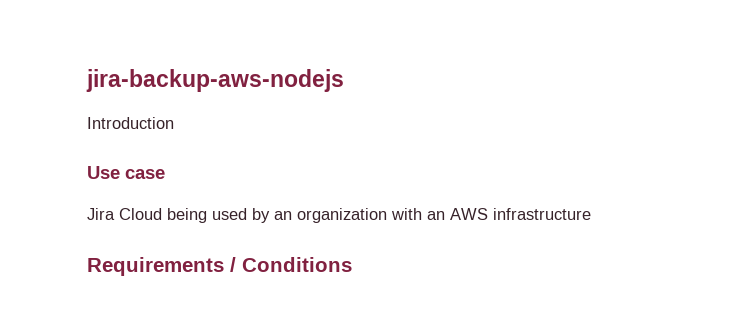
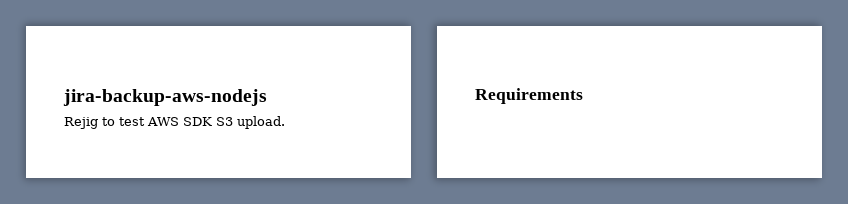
- Introduction
- Use case
- Jira Cloud being used by an organization with an AWS infrastructure
+ Rejig to test AWS SDK S3 upload.
- Requirements / Conditions
+ Requirements

